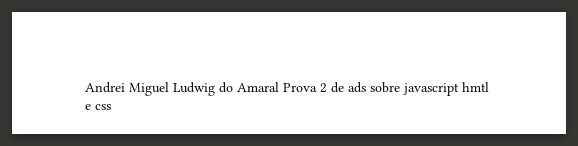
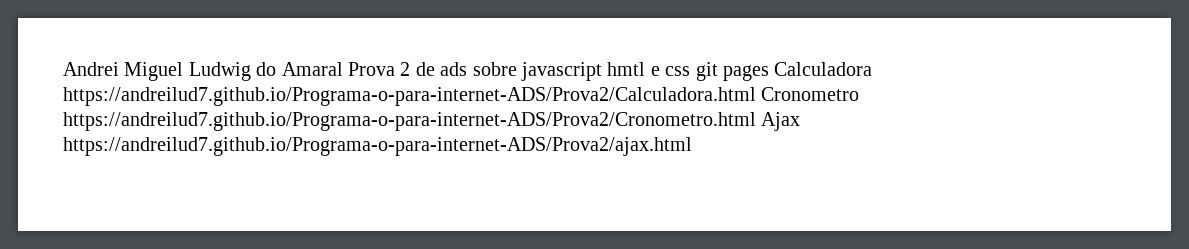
- Andrei Miguel Ludwig do Amaral Prova 2 de ads sobre javascript hmtl e css
+ Andrei Miguel Ludwig do Amaral Prova 2 de ads sobre javascript hmtl e css git pages Calculadora https://andreilud7.github.io/Programa-o-para-internet-ADS/Prova2/Calculadora.html Cronometro https://andreilud7.github.io/Programa-o-para-internet-ADS/Prova2/Cronometro.html Ajax https://andreilud7.github.io/Programa-o-para-internet-ADS/Prova2/ajax.html

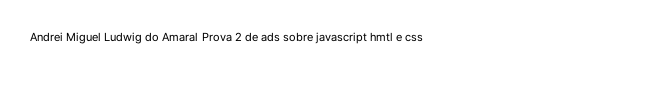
- Andrei Miguel Ludwig do Amaral Prova 2 de ads sobre javascript hmtl e css git pages Calculadora https://andreilud7.github.io/Programa-o-para-internet-ADS/Prova2/Calculadora.html Cronometro https://andreilud7.github.io/Programa-o-para-internet-ADS/Prova2/Cronometro.html Ajax https://andreilud7.github.io/Programa-o-para-internet-ADS/Prova2/ajax.html
+ Andrei Miguel Ludwig do Amaral Prova 2 de ads sobre javascript hmtl e css

